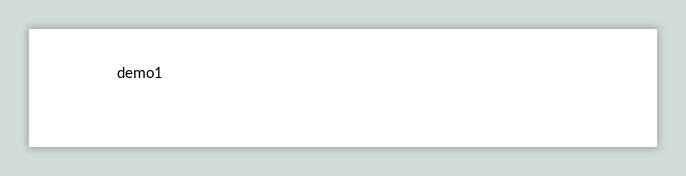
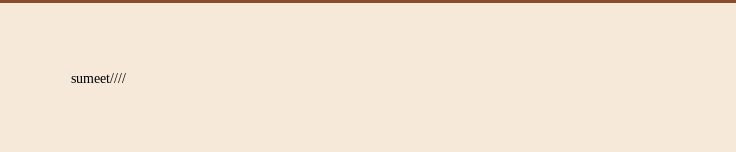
- demo1
+ sumeet////

